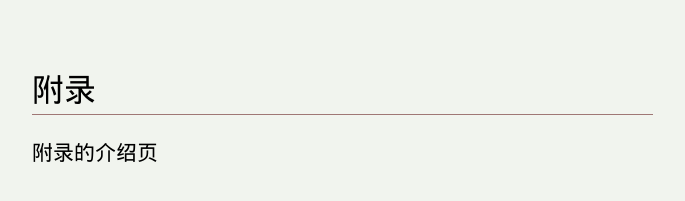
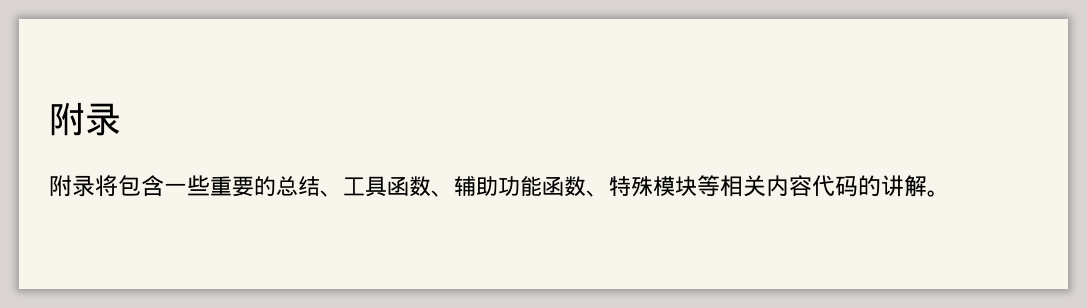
- 附录的介绍页
+ 附录将包含一些重要的总结、工具函数、辅助功能函数、特殊模块等相关内容代码的讲解。

